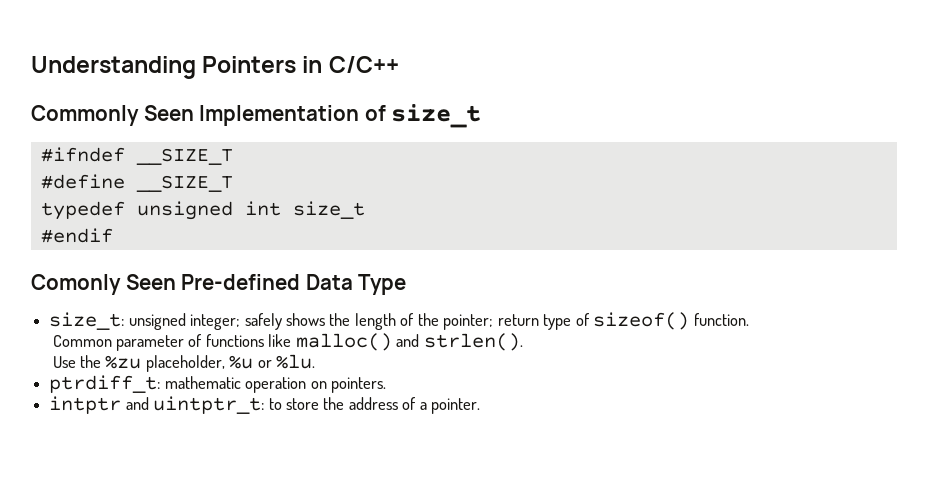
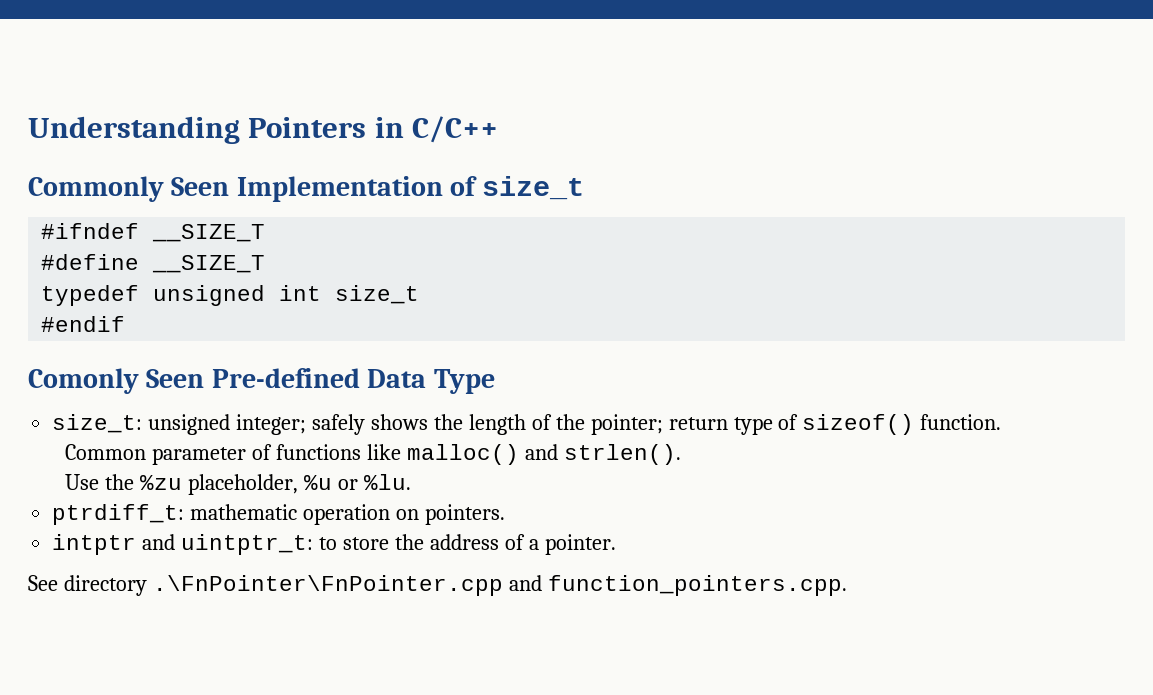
+ See directory .\FnPointer\FnPointer.cpp and function_pointers.cpp.

